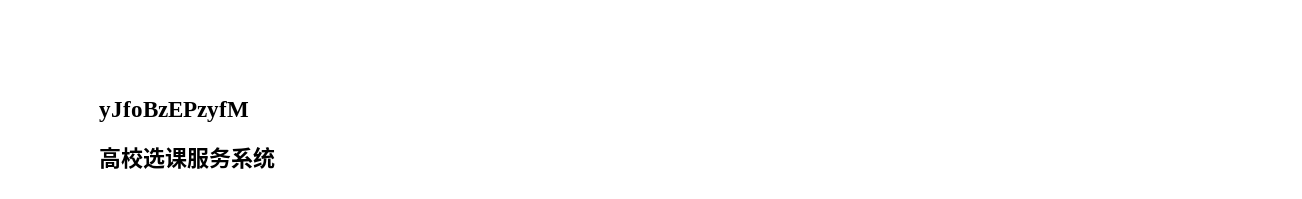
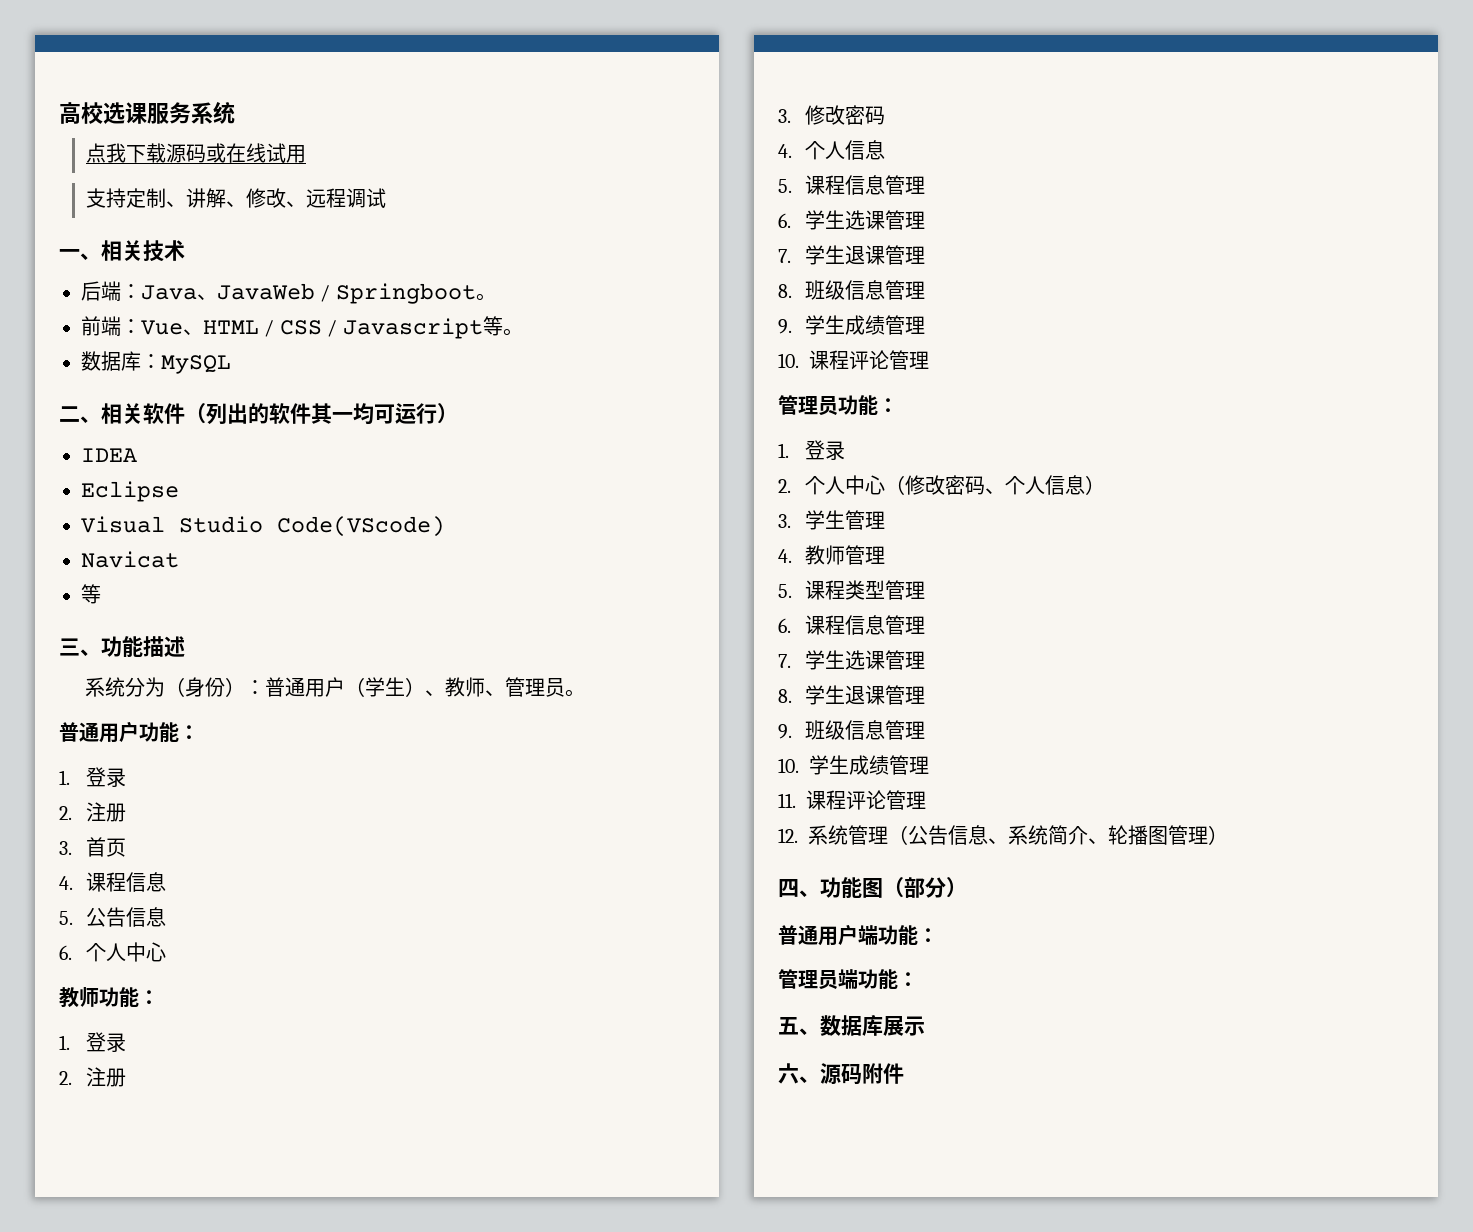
- yJfoBzEPzyfM
+ 点我下载源码或在线试用
+ 支持定制、讲解、修改、远程调试
+ 一、相关技术
+ 后端：Java、JavaWeb / Springboot。
+ 前端：Vue、HTML / CSS / Javascript等。
+ 数据库：MySQL
+ 二、相关软件（列出的软件其一均可运行）
+ IDEA
+ Eclipse
+ Visual Studio Code(VScode)
+ Navicat
+ 等
+ 三、功能描述
+ 系统分为（身份）：普通用户（学生）、教师、管理员。
+ 普通用户功能：
+ 1.登录
+ 2.注册
+ 3.首页
+ 4.课程信息
+ 5.公告信息
+ 6.个人中心
+ 教师功能：
+ 1.登录
+ 2.注册
+ 3.修改密码
+ 4.个人信息
+ 5.课程信息管理
+ 6.学生选课管理
+ 7.学生退课管理
+ 8.班级信息管理
+ 9.学生成绩管理
+ 10.课程评论管理
+ 管理员功能：
+ 1.登录
+ 2.个人中心（修改密码、个人信息）
+ 3.学生管理
+ 4.教师管理
+ 5.课程类型管理
+ 6.课程信息管理
+ 7.学生选课管理
+ 8.学生退课管理
+ 9.班级信息管理
+ 10.学生成绩管理
+ 11.课程评论管理
+ 12.系统管理（公告信息、系统简介、轮播图管理）
+ 四、功能图（部分）
+ 普通用户端功能：
+ 管理员端功能：
+ 五、数据库展示
+ 六、源码附件

